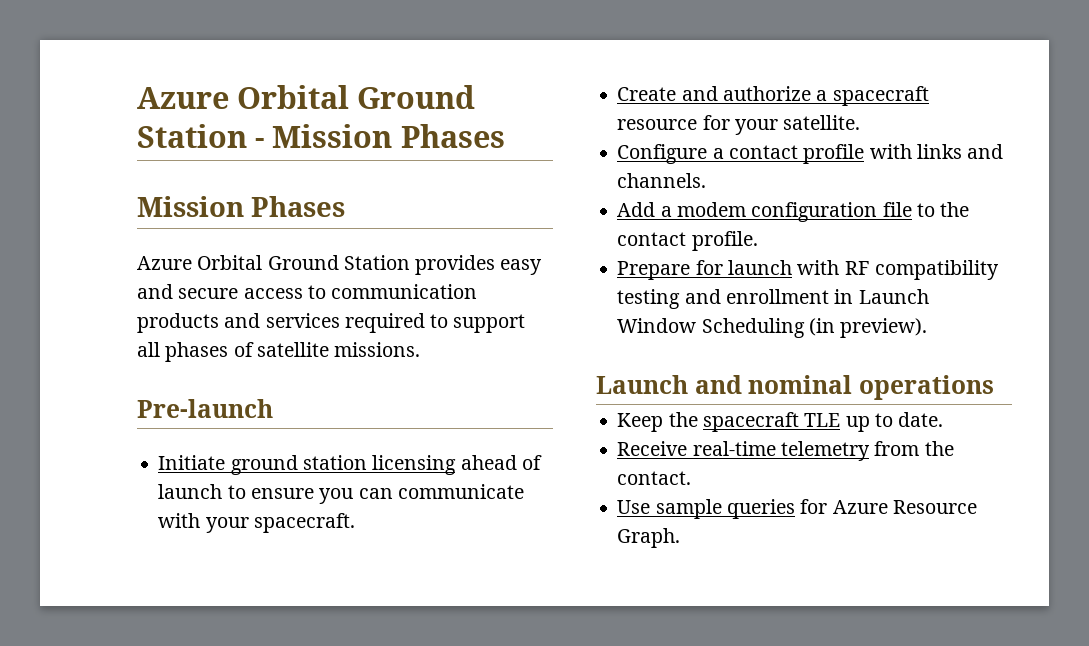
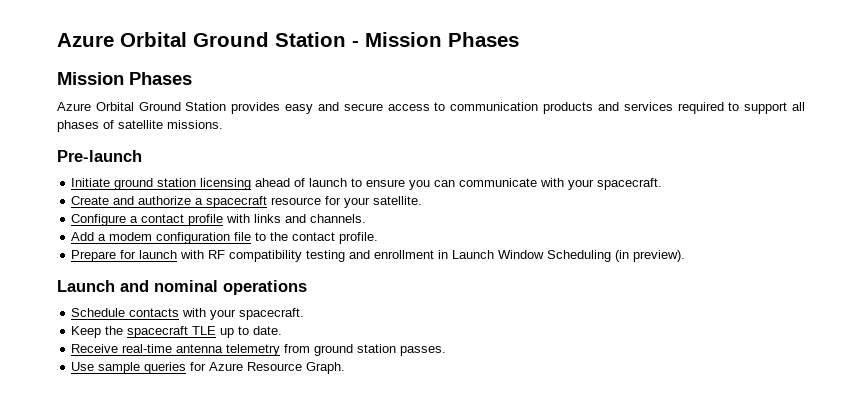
+ Schedule contacts with your spacecraft.
- Receive real-time telemetry from the contact.
+ Receive real-time antenna telemetry from ground station passes.

